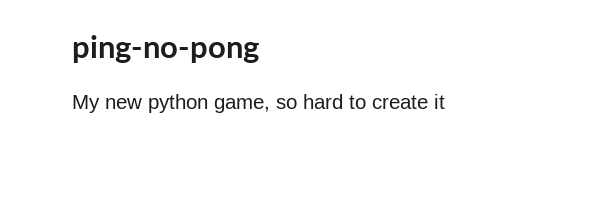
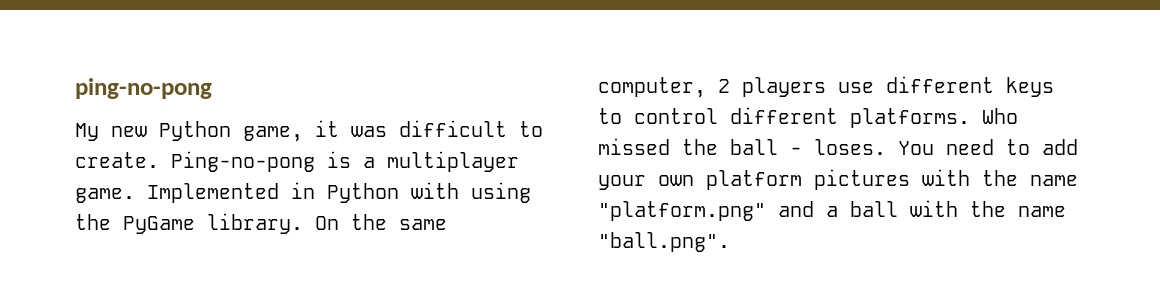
- My new python game, so hard to create it
+ My new Python game, it was difficult to create. Ping-no-pong is a multiplayer game. Implemented in Python with using the PyGame library. On the same computer, 2 players use different keys to control different platforms. Who missed the ball - loses. You need to add your own platform pictures with the name "platform.png" and a ball with the name "ball.png".

